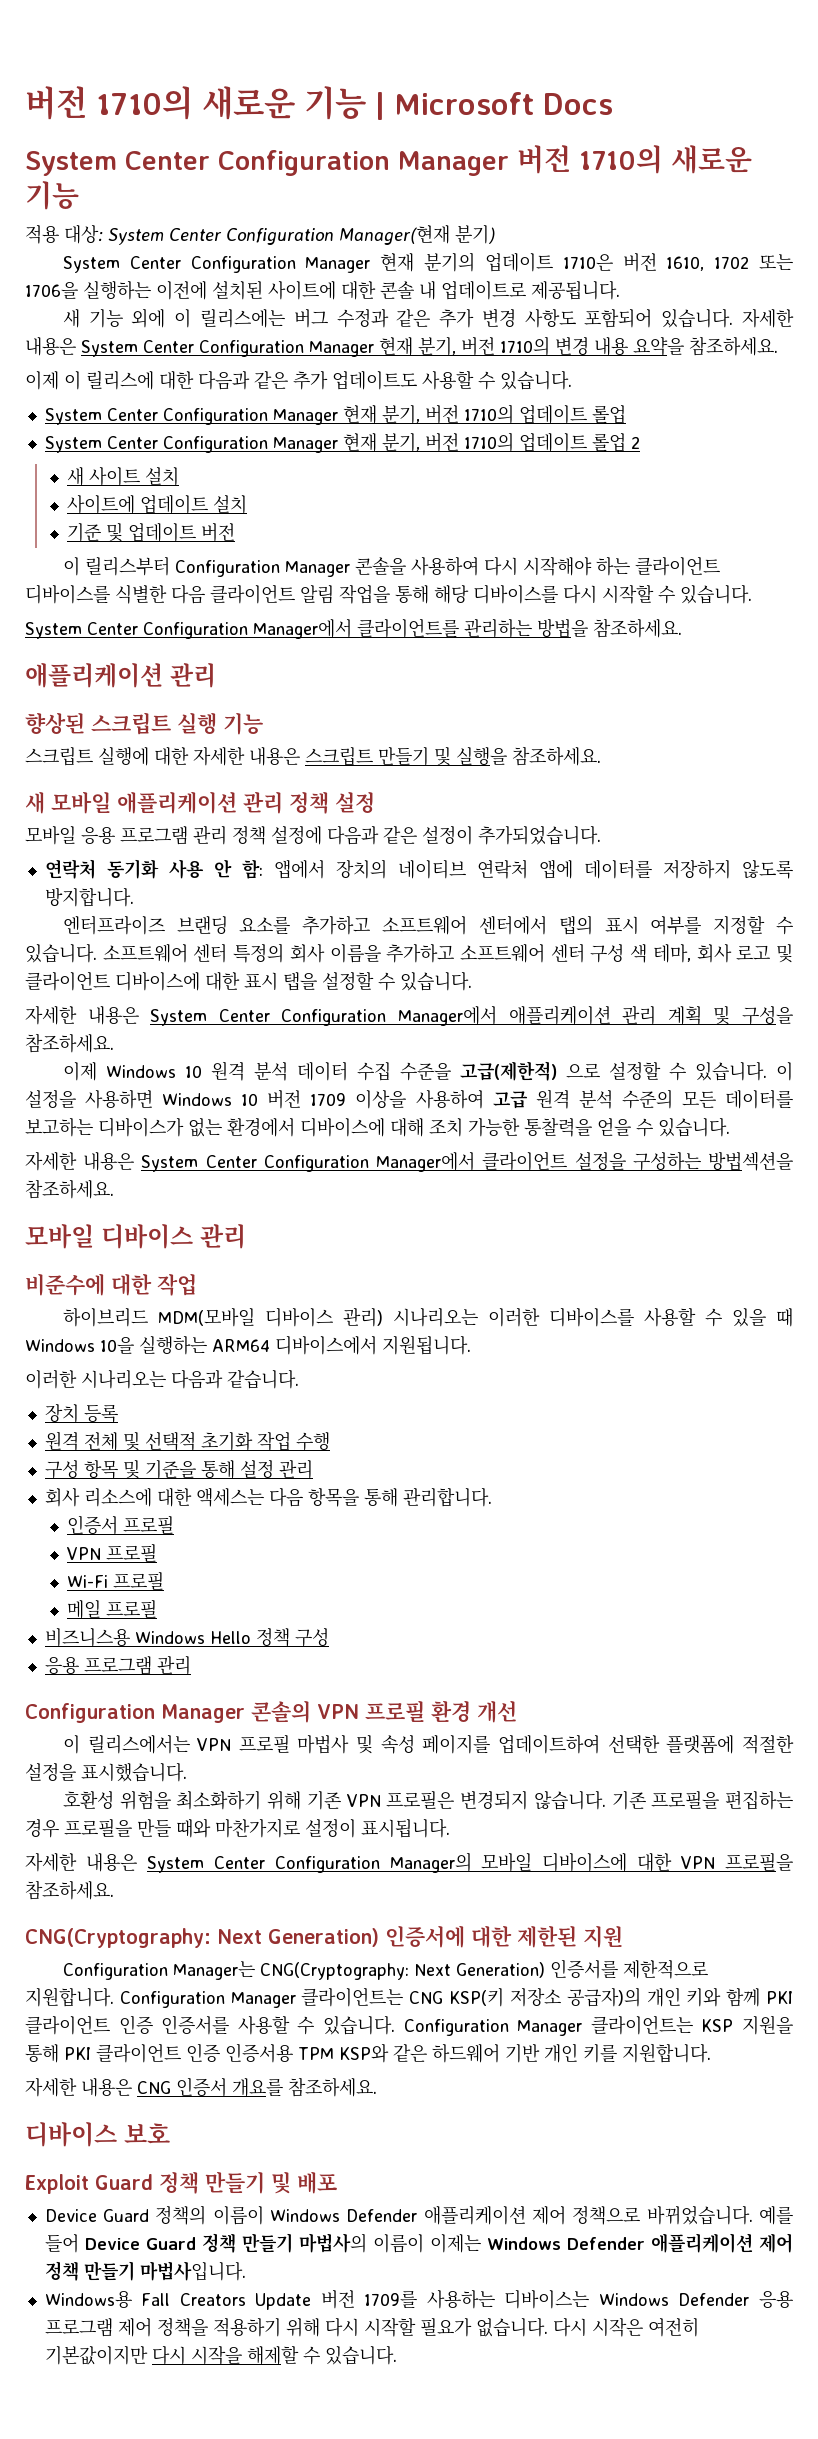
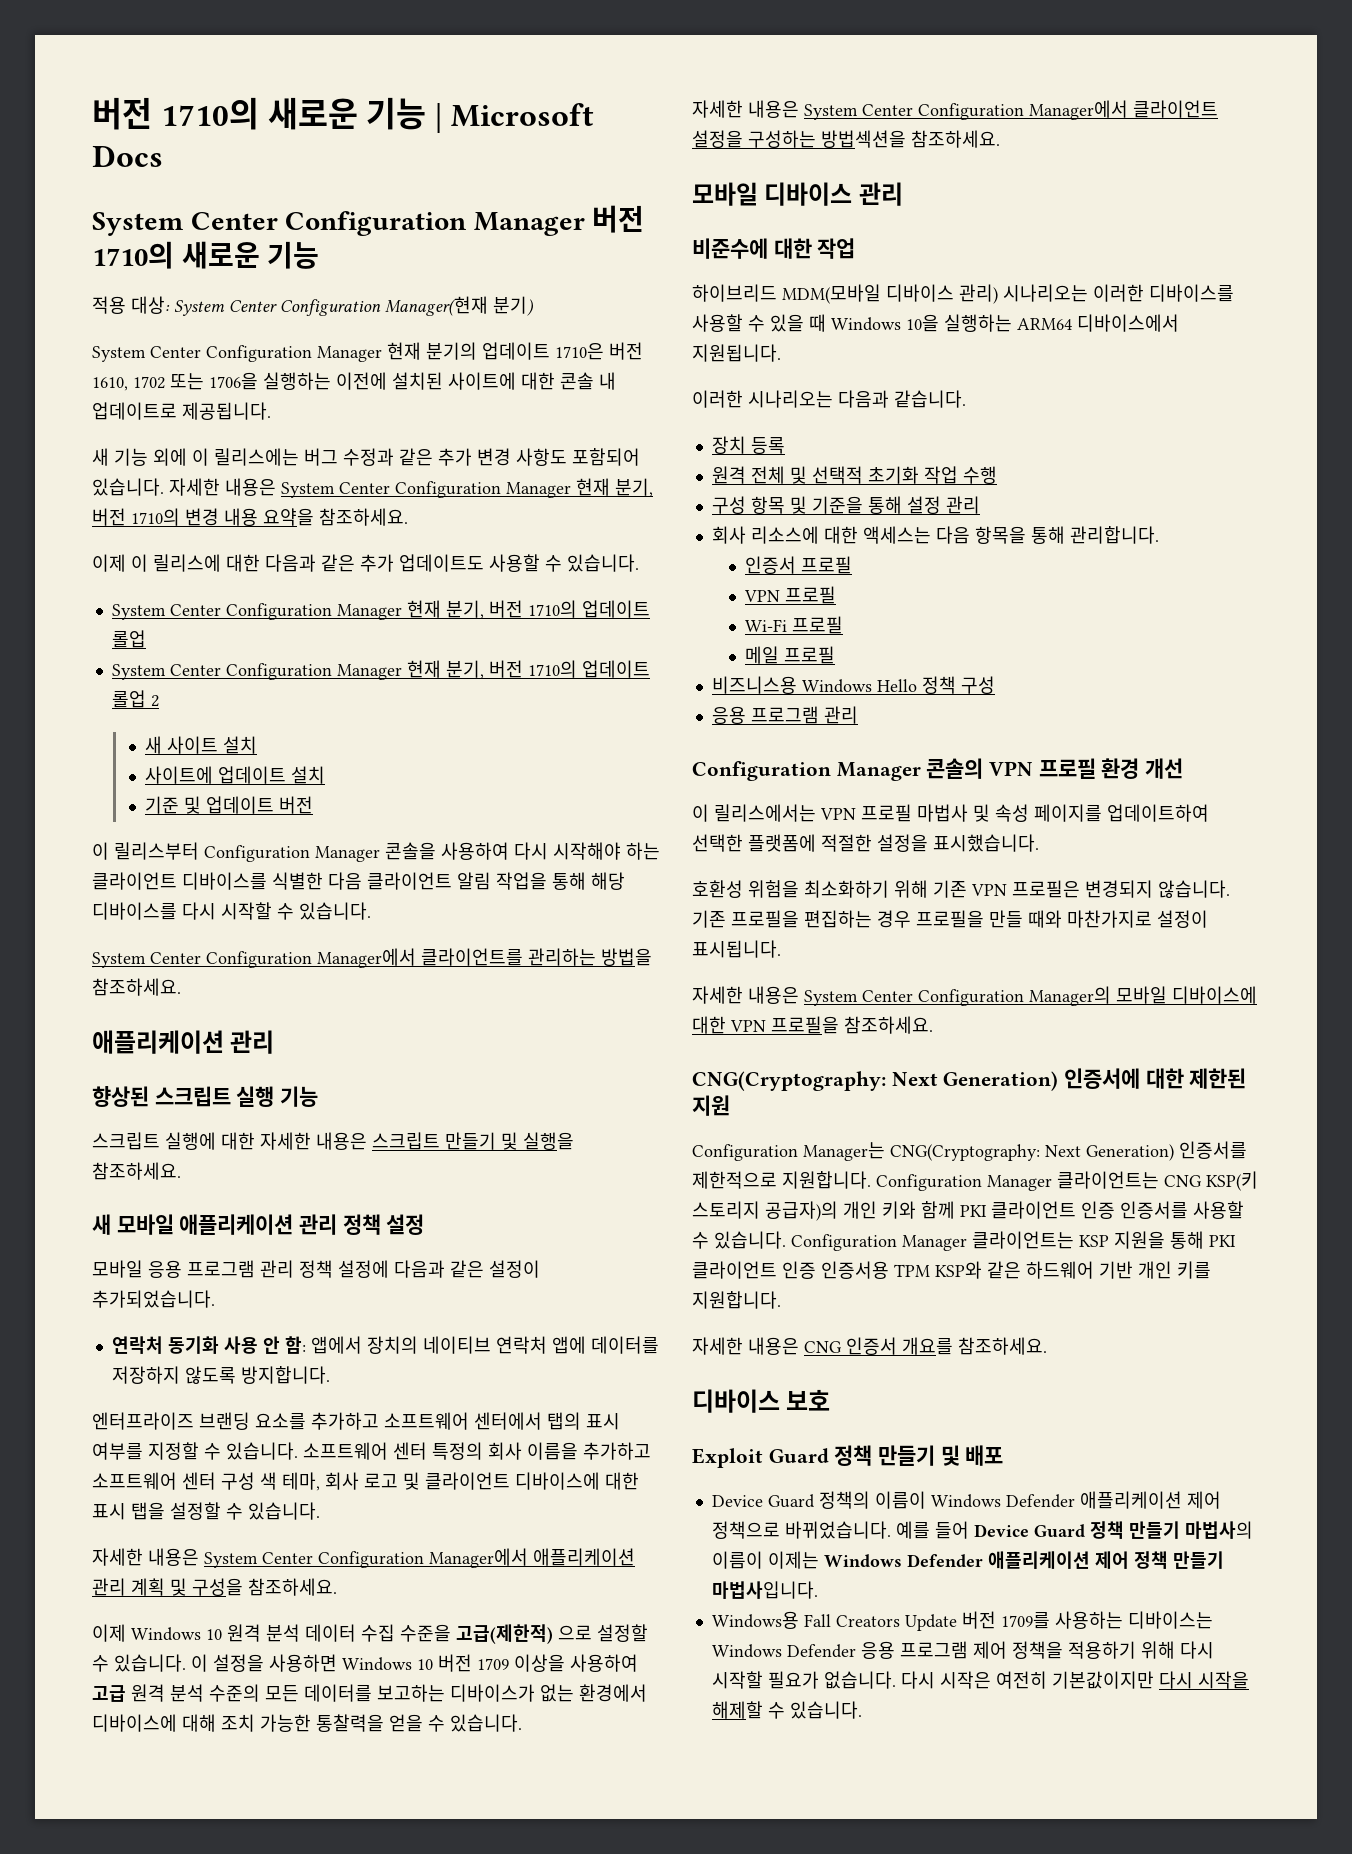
- Configuration Manager 클라이언트는 CNG KSP(키 저장소 공급자)의 개인 키와 함께 PKI 클라이언트 인증 인증서를 사용할 수 있습니다.
+ Configuration Manager 클라이언트는 CNG KSP(키 스토리지 공급자)의 개인 키와 함께 PKI 클라이언트 인증 인증서를 사용할 수 있습니다.

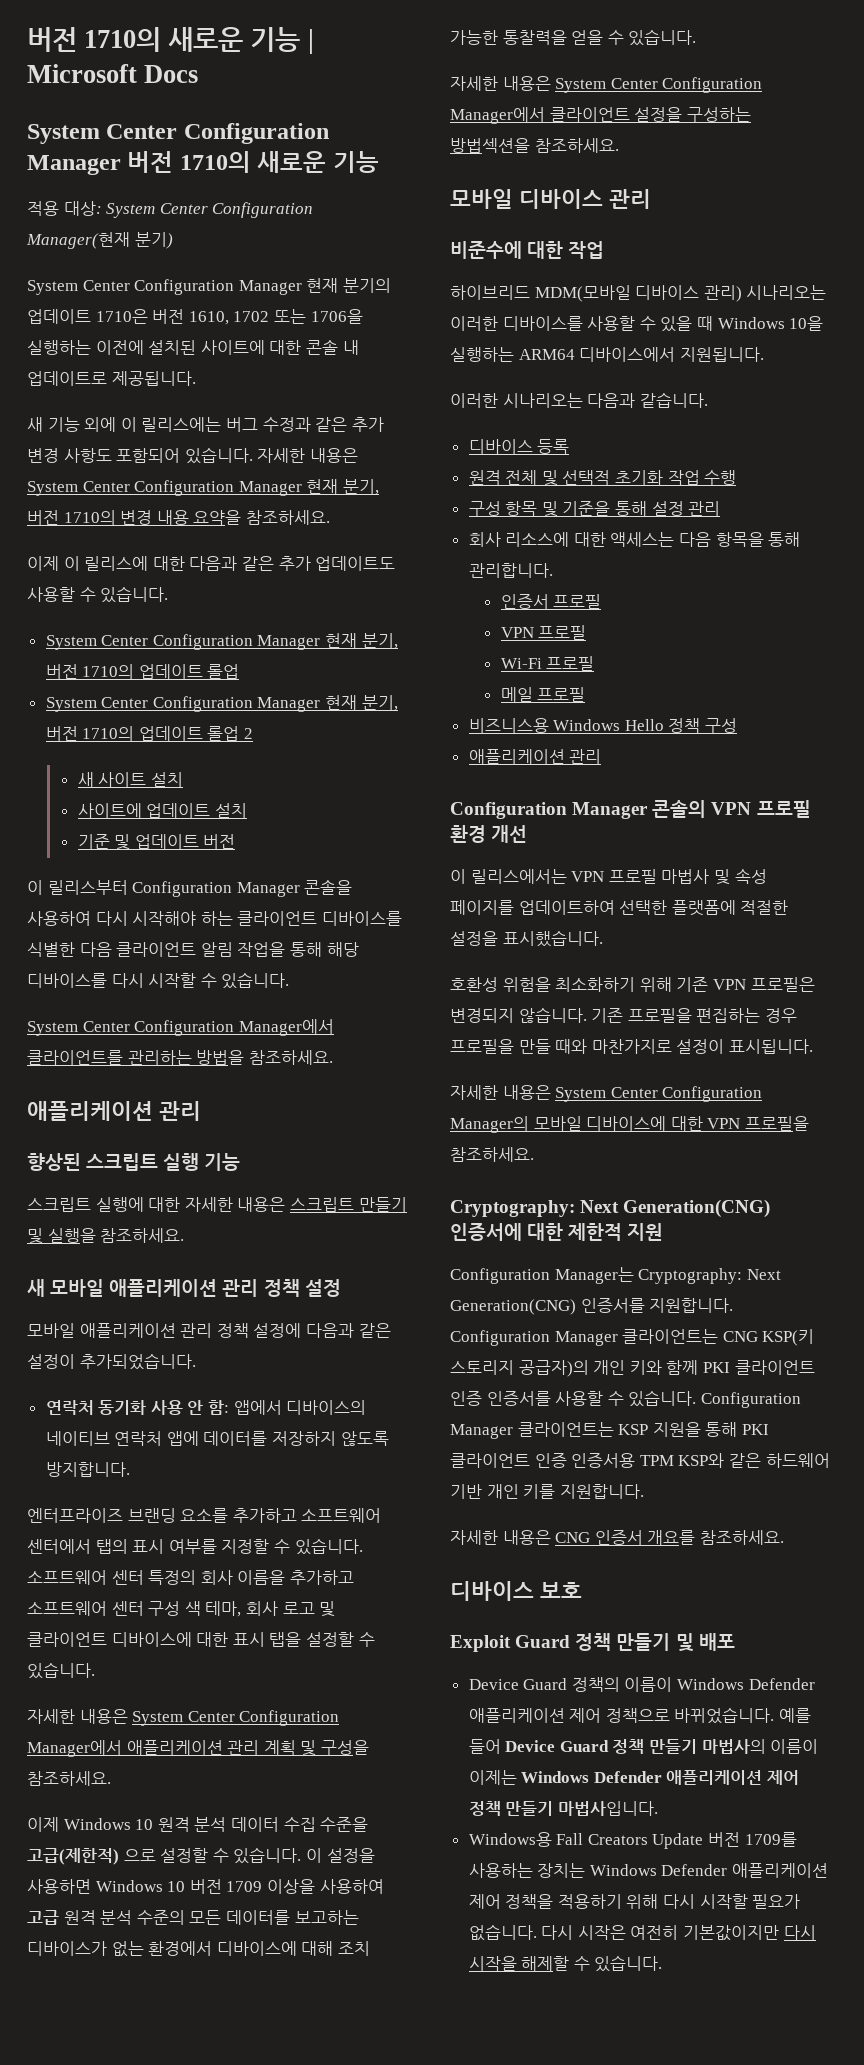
- 모바일 응용 프로그램 관리 정책 설정에 다음과 같은 설정이 추가되었습니다.
+ 모바일 애플리케이션 관리 정책 설정에 다음과 같은 설정이 추가되었습니다.
- 연락처 동기화 사용 안 함: 앱에서 장치의 네이티브 연락처 앱에 데이터를 저장하지 않도록 방지합니다.
+ 연락처 동기화 사용 안 함: 앱에서 디바이스의 네이티브 연락처 앱에 데이터를 저장하지 않도록 방지합니다.
- 장치 등록
+ 디바이스 등록
  비즈니스용 Windows Hello 정책 구성
- 응용 프로그램 관리
+ 애플리케이션 관리
- CNG(Cryptography: Next Generation) 인증서에 대한 제한된 지원
+ Cryptography: Next Generation(CNG) 인증서에 대한 제한적 지원
- Configuration Manager는 CNG(Cryptography: Next Generation) 인증서를 제한적으로 지원합니다.
+ Configuration Manager는 Cryptography: Next Generation(CNG) 인증서를 지원합니다.
- Windows용 Fall Creators Update 버전 1709를 사용하는 디바이스는 Windows Defender 응용 프로그램 제어 정책을 적용하기 위해 다시 시작할 필요가 없습니다.
+ Windows용 Fall Creators Update 버전 1709를 사용하는 장치는 Windows Defender 애플리케이션 제어 정책을 적용하기 위해 다시 시작할 필요가 없습니다.

